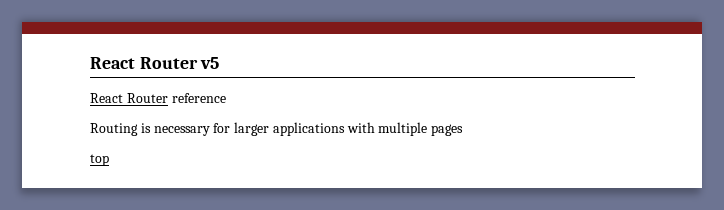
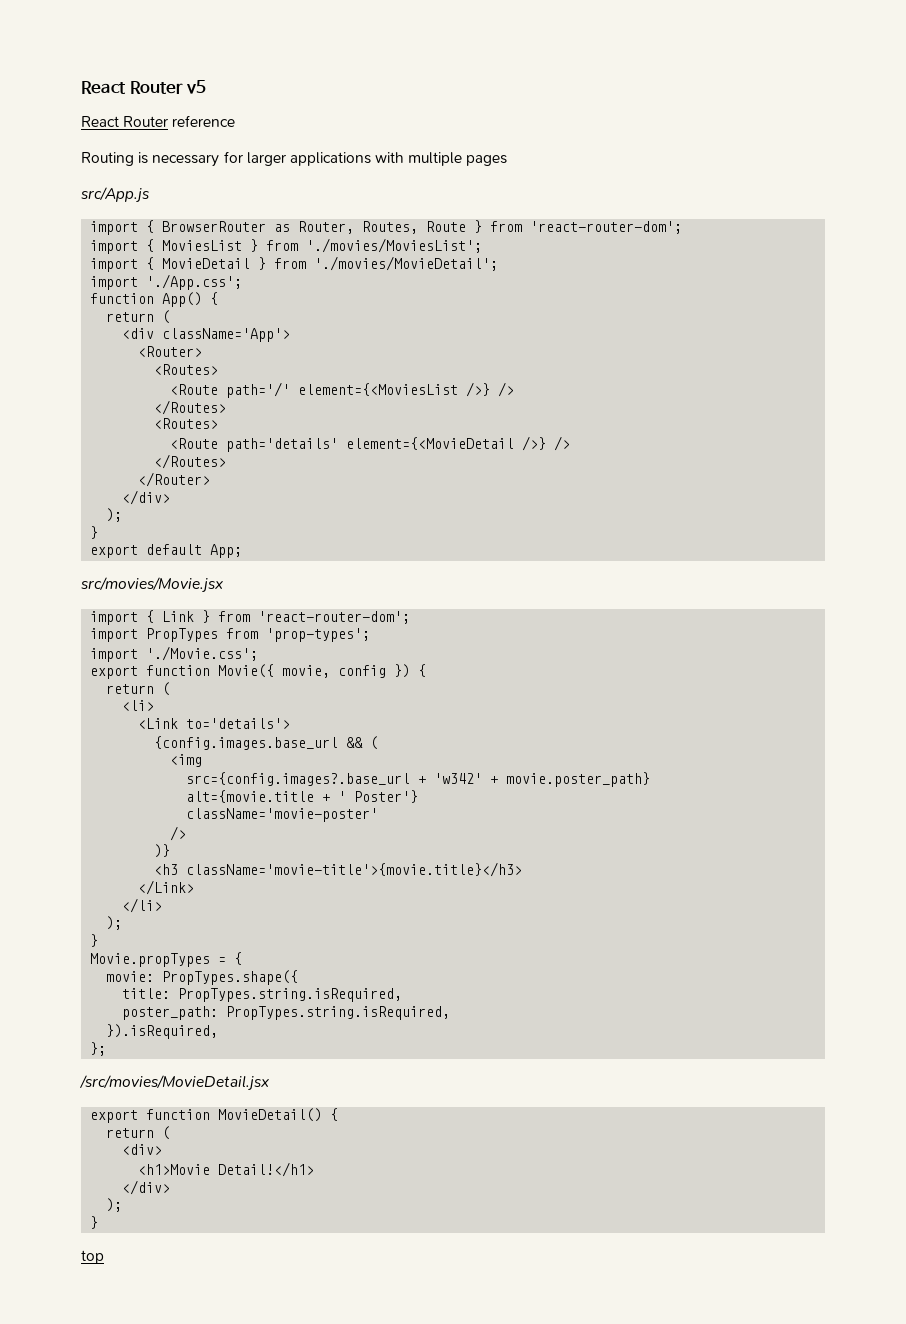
+ src/App.js
+ import { BrowserRouter as Router, Routes, Route } from 'react-router-dom';
+ import { MoviesList } from './movies/MoviesList';
+ import { MovieDetail } from './movies/MovieDetail';
+ import './App.css';
+ function App() {
+ return (
+ <div className='App'>
+ <Router>
+ <Routes>
+ <Route path='/' element={<MoviesList />} />
+ </Routes>
+ <Routes>
+ <Route path='details' element={<MovieDetail />} />
+ </Routes>
+ </Router>
+ </div>
+ );
+ }
+ export default App;
+ src/movies/Movie.jsx
+ import { Link } from 'react-router-dom';
+ import PropTypes from 'prop-types';
+ import './Movie.css';
+ export function Movie({ movie, config }) {
+ return (
+ <li>
+ <Link to='details'>
+ {config.images.base_url && (
+ <img
+ src={config.images?.base_url + 'w342' + movie.poster_path}
+ alt={movie.title + ' Poster'}
+ className='movie-poster'
+ />
+ )}
+ <h3 className='movie-title'>{movie.title}</h3>
+ </Link>
+ </li>
+ );
+ }
+ Movie.propTypes = {
+ movie: PropTypes.shape({
+ title: PropTypes.string.isRequired,
+ poster_path: PropTypes.string.isRequired,
+ }).isRequired,
+ };
+ /src/movies/MovieDetail.jsx
+ export function MovieDetail() {
+ return (
+ <div>
+ <h1>Movie Detail!</h1>
+ </div>
+ );
+ }

